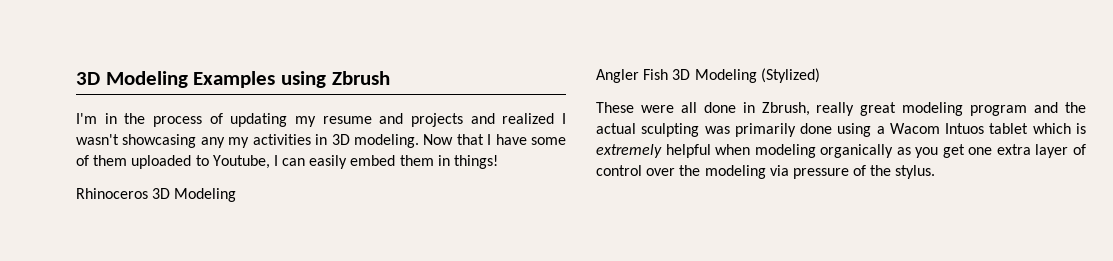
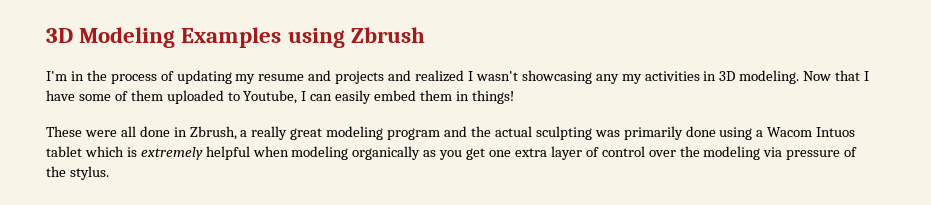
- Rhinoceros 3D Modeling
- Angler Fish 3D Modeling (Stylized)
- These were all done in Zbrush, really great modeling program and the actual sculpting was primarily done using a Wacom Intuos tablet which is extremely helpful when modeling organically as you get one extra layer of control over the modeling via pressure of the stylus.
+ These were all done in Zbrush, a really great modeling program and the actual sculpting was primarily done using a Wacom Intuos tablet which is extremely helpful when modeling organically as you get one extra layer of control over the modeling via pressure of the stylus.

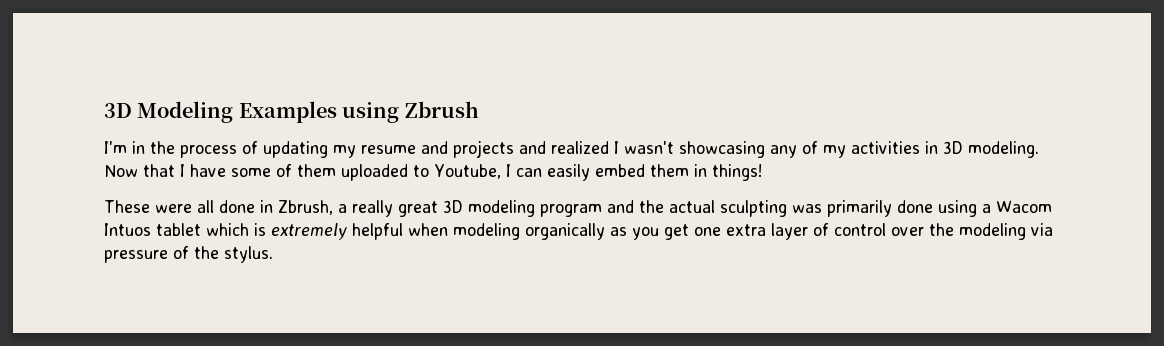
- I'm in the process of updating my resume and projects and realized I wasn't showcasing any my activities in 3D modeling.
+ I'm in the process of updating my resume and projects and realized I wasn't showcasing any of my activities in 3D modeling.
- These were all done in Zbrush, a really great modeling program and the actual sculpting was primarily done using a Wacom Intuos tablet which is extremely helpful when modeling organically as you get one extra layer of control over the modeling via pressure of the stylus.
+ These were all done in Zbrush, a really great 3D modeling program and the actual sculpting was primarily done using a Wacom Intuos tablet which is extremely helpful when modeling organically as you get one extra layer of control over the modeling via pressure of the stylus.

